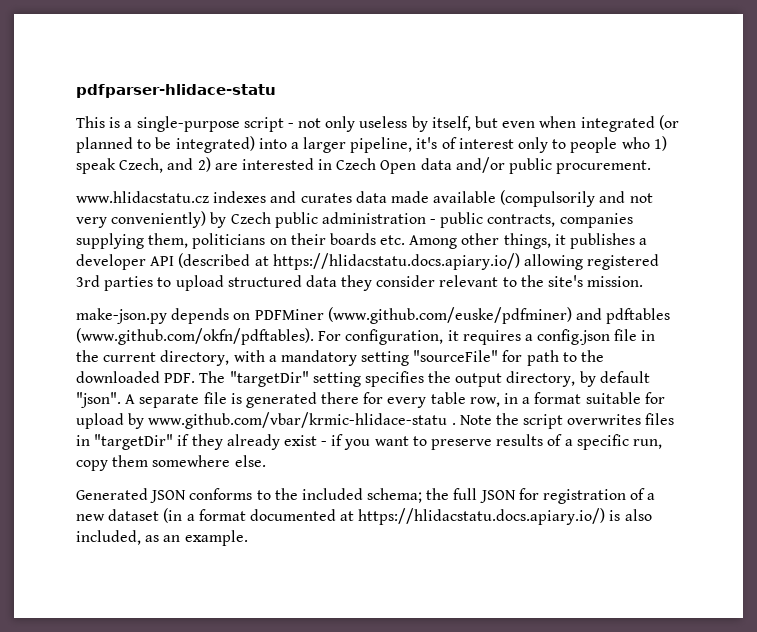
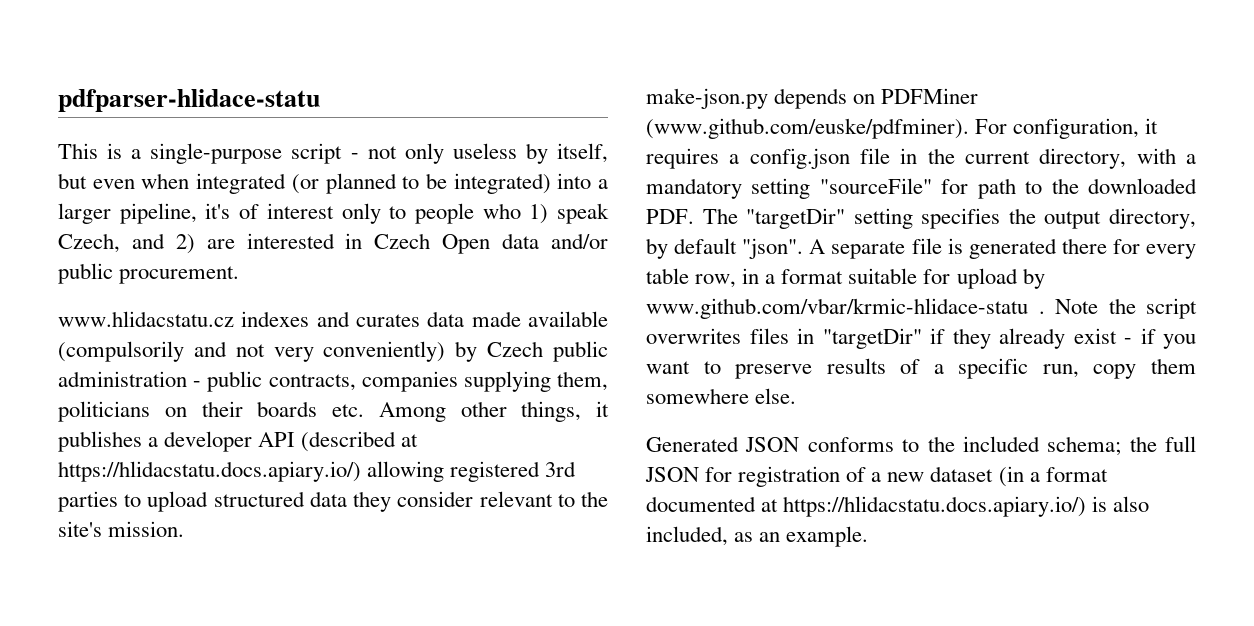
- make-json.py depends on PDFMiner (www.github.com/euske/pdfminer) and pdftables (www.github.com/okfn/pdftables). For configuration, it requires a config.json file in the current directory, with a mandatory setting "sourceFile" for path to the downloaded PDF. The "targetDir" setting specifies the output directory, by default "json".
+ make-json.py depends on PDFMiner (www.github.com/euske/pdfminer). For configuration, it requires a config.json file in the current directory, with a mandatory setting "sourceFile" for path to the downloaded PDF. The "targetDir" setting specifies the output directory, by default "json".

